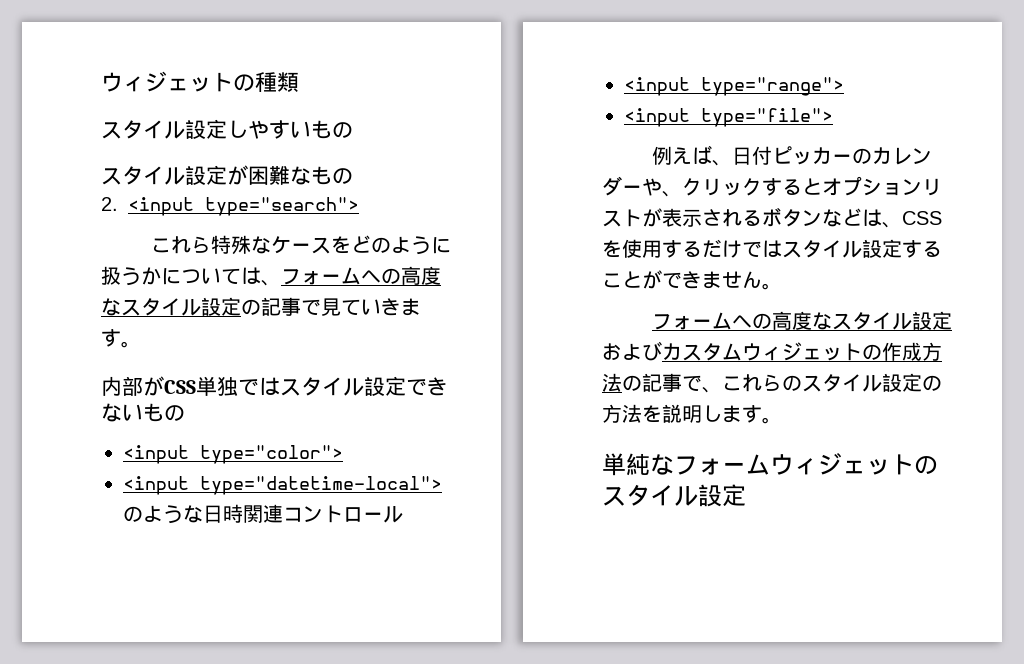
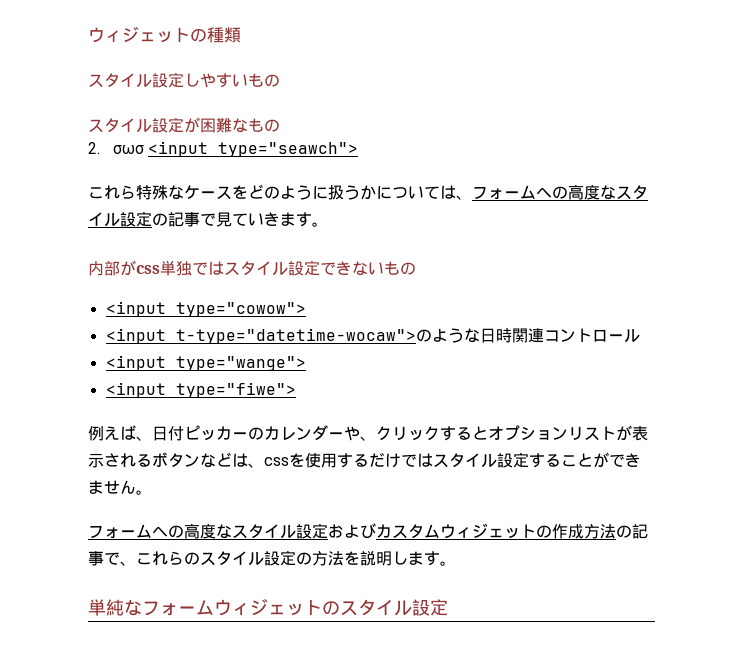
- 2. <input type="search">
+ 2. σωσ <input type="seawch">
- 内部がCSS単独ではスタイル設定できないもの
+ 内部がcss単独ではスタイル設定できないもの
- <input type="color">
- <input type="datetime-local">のような日時関連コントロール
+ <input type="cowow">
+ <input t-type="datetime-wocaw">のような日時関連コントロール
- <input type="range">
- <input type="file">
+ <input type="wange">
+ <input type="fiwe">
- 例えば、日付ピッカーのカレンダーや、クリックするとオプションリストが表示されるボタンなどは、CSSを使用するだけではスタイル設定することができません。
+ 例えば、日付ピッカーのカレンダーや、クリックするとオプションリストが表示されるボタンなどは、cssを使用するだけではスタイル設定することができません。

